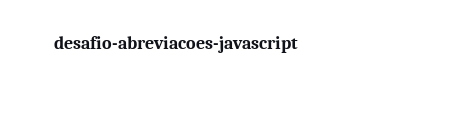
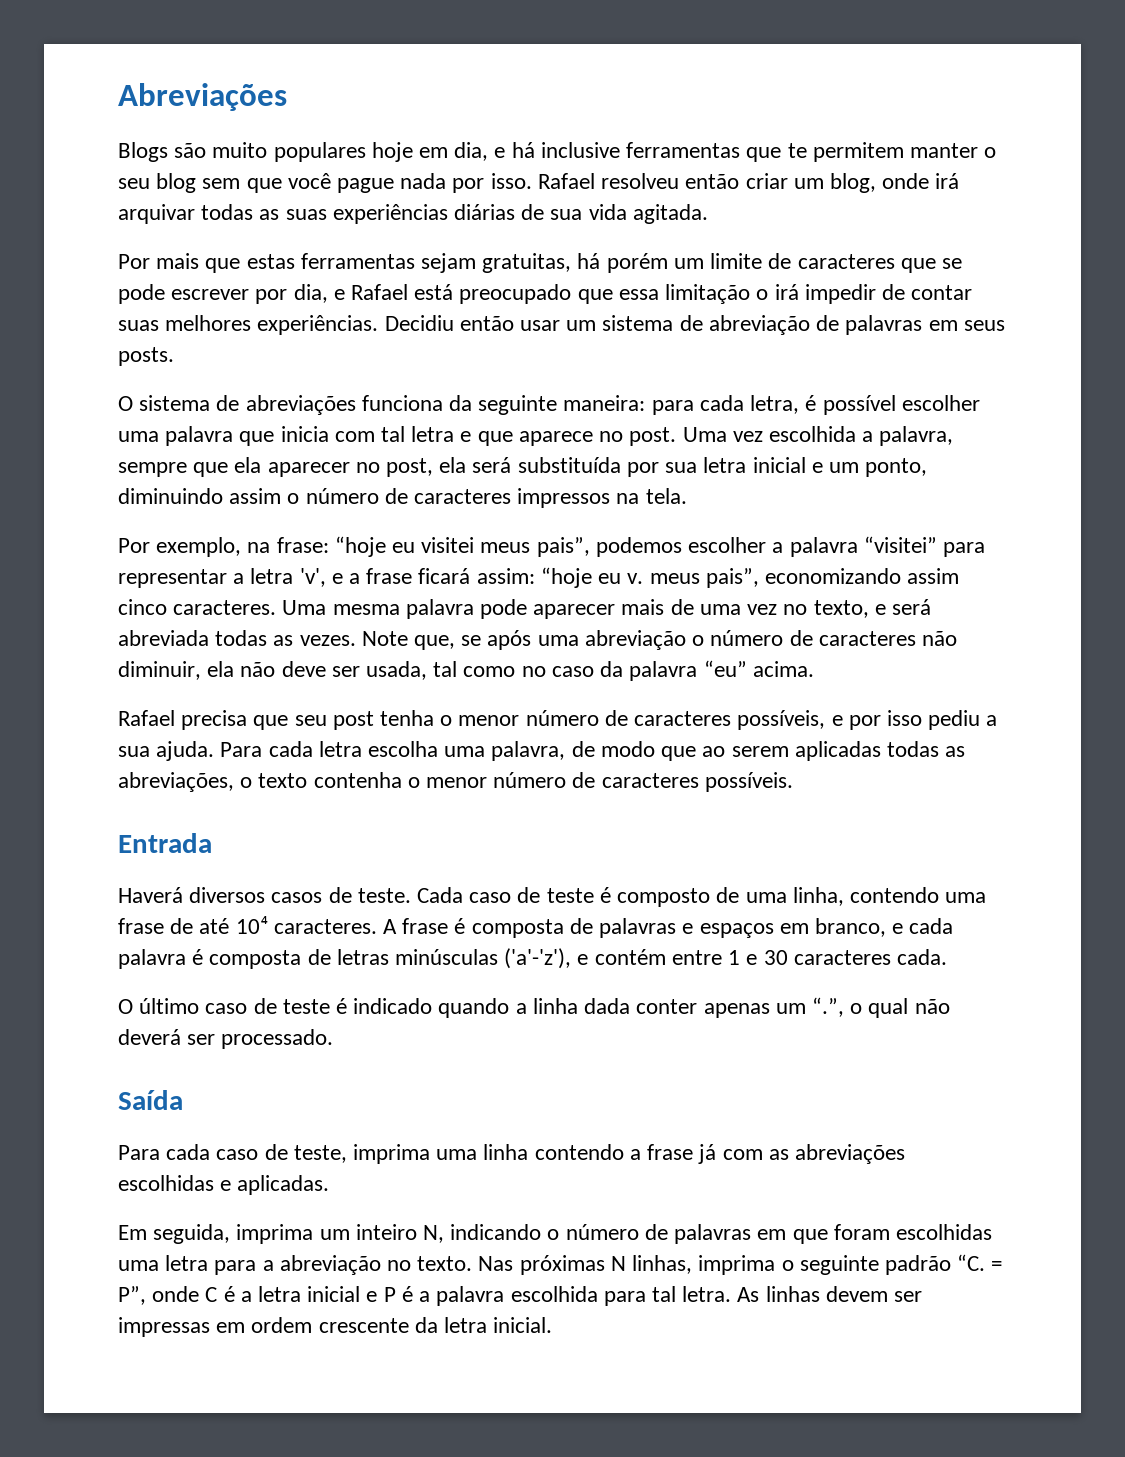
- desafio-abreviacoes-javascript
+ Abreviações
+ Blogs são muito populares hoje em dia, e há inclusive ferramentas que te permitem manter o seu blog sem que você pague nada por isso. Rafael resolveu então criar um blog, onde irá arquivar todas as suas experiências diárias de sua vida agitada.
+ Por mais que estas ferramentas sejam gratuitas, há porém um limite de caracteres que se pode escrever por dia, e Rafael está preocupado que essa limitação o irá impedir de contar suas melhores experiências. Decidiu então usar um sistema de abreviação de palavras em seus posts.
+ O sistema de abreviações funciona da seguinte maneira: para cada letra, é possível escolher uma palavra que inicia com tal letra e que aparece no post. Uma vez escolhida a palavra, sempre que ela aparecer no post, ela será substituída por sua letra inicial e um ponto, diminuindo assim o número de caracteres impressos na tela.
+ Por exemplo, na frase: “hoje eu visitei meus pais”, podemos escolher a palavra “visitei” para representar a letra 'v', e a frase ficará assim: “hoje eu v. meus pais”, economizando assim cinco caracteres. Uma mesma palavra pode aparecer mais de uma vez no texto, e será abreviada todas as vezes. Note que, se após uma abreviação o número de caracteres não diminuir, ela não deve ser usada, tal como no caso da palavra “eu” acima.
+ Rafael precisa que seu post tenha o menor número de caracteres possíveis, e por isso pediu a sua ajuda. Para cada letra escolha uma palavra, de modo que ao serem aplicadas todas as abreviações, o texto contenha o menor número de caracteres possíveis.
+ Entrada
+ Haverá diversos casos de teste. Cada caso de teste é composto de uma linha, contendo uma frase de até 10⁴ caracteres. A frase é composta de palavras e espaços em branco, e cada palavra é composta de letras minúsculas ('a'-'z'), e contém entre 1 e 30 caracteres cada.
+ O último caso de teste é indicado quando a linha dada conter apenas um “.”, o qual não deverá ser processado.
+ Saída
+ Para cada caso de teste, imprima uma linha contendo a frase já com as abreviações escolhidas e aplicadas.
+ Em seguida, imprima um inteiro N, indicando o número de palavras em que foram escolhidas uma letra para a abreviação no texto. Nas próximas N linhas, imprima o seguinte padrão “C. = P”, onde C é a letra inicial e P é a palavra escolhida para tal letra. As linhas devem ser impressas em ordem crescente da letra inicial.

